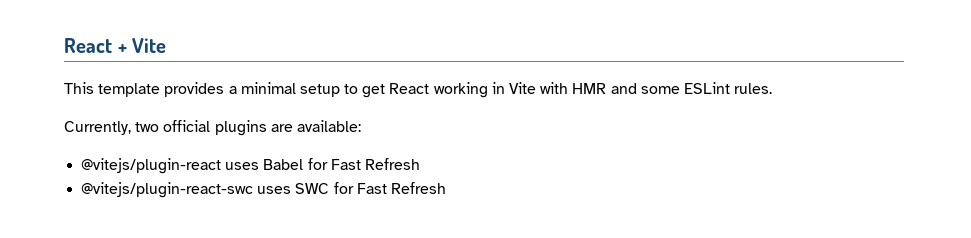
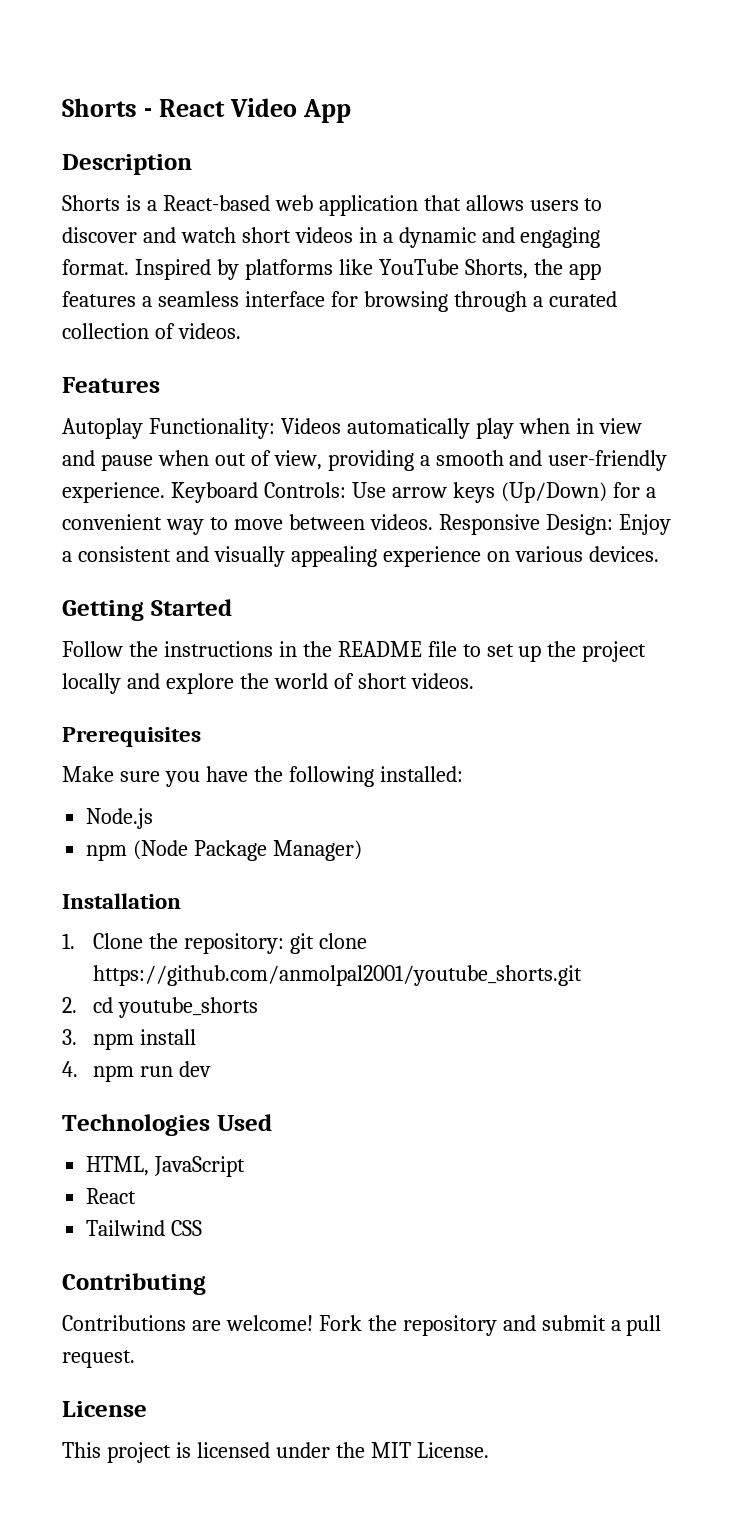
- React + Vite
- This template provides a minimal setup to get React working in Vite with HMR and some ESLint rules.
- Currently, two official plugins are available:
- @vitejs/plugin-react uses Babel for Fast Refresh
- @vitejs/plugin-react-swc uses SWC for Fast Refresh
+ Shorts - React Video App
+ Description
+ Shorts is a React-based web application that allows users to discover and watch short videos in a dynamic and engaging format. Inspired by platforms like YouTube Shorts, the app features a seamless interface for browsing through a curated collection of videos.
+ Features
+ Autoplay Functionality: Videos automatically play when in view and pause when out of view, providing a smooth and user-friendly experience. Keyboard Controls: Use arrow keys (Up/Down) for a convenient way to move between videos. Responsive Design: Enjoy a consistent and visually appealing experience on various devices.
+ Getting Started
+ Follow the instructions in the README file to set up the project locally and explore the world of short videos.
+ Prerequisites
+ Make sure you have the following installed:
+ Node.js
+ npm (Node Package Manager)
+ Installation
+ 1. Clone the repository: git clone https://github.com/anmolpal2001/youtube_shorts.git
+ 2. cd youtube_shorts
+ 3. npm install
+ 4. npm run dev
+ Technologies Used
+ HTML, JavaScript
+ React
+ Tailwind CSS
+ Contributing
+ Contributions are welcome! Fork the repository and submit a pull request.
+ License
+ This project is licensed under the MIT License.

